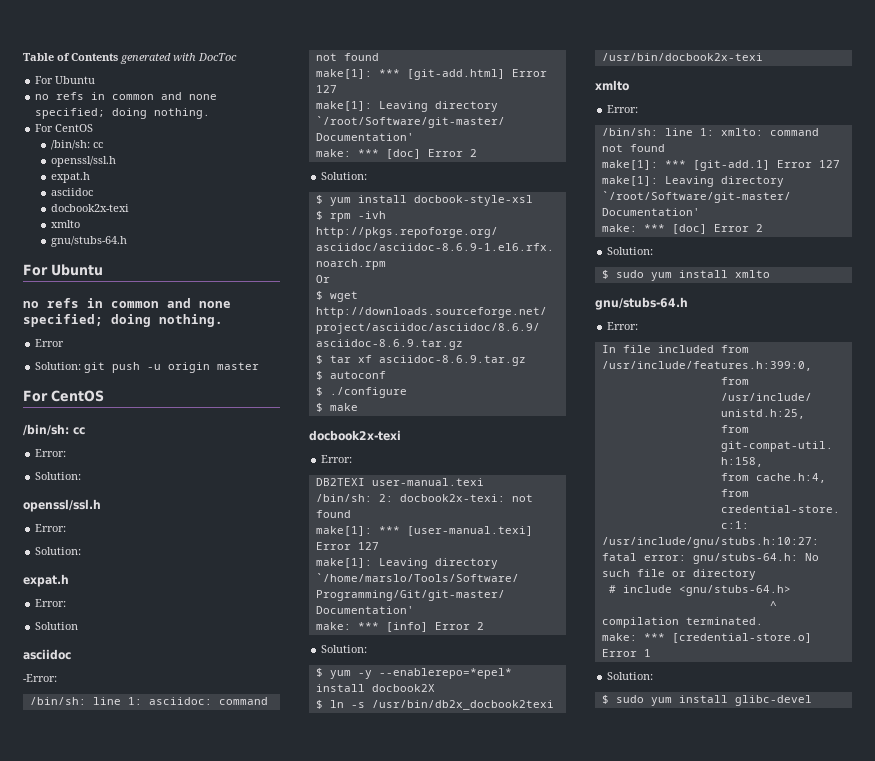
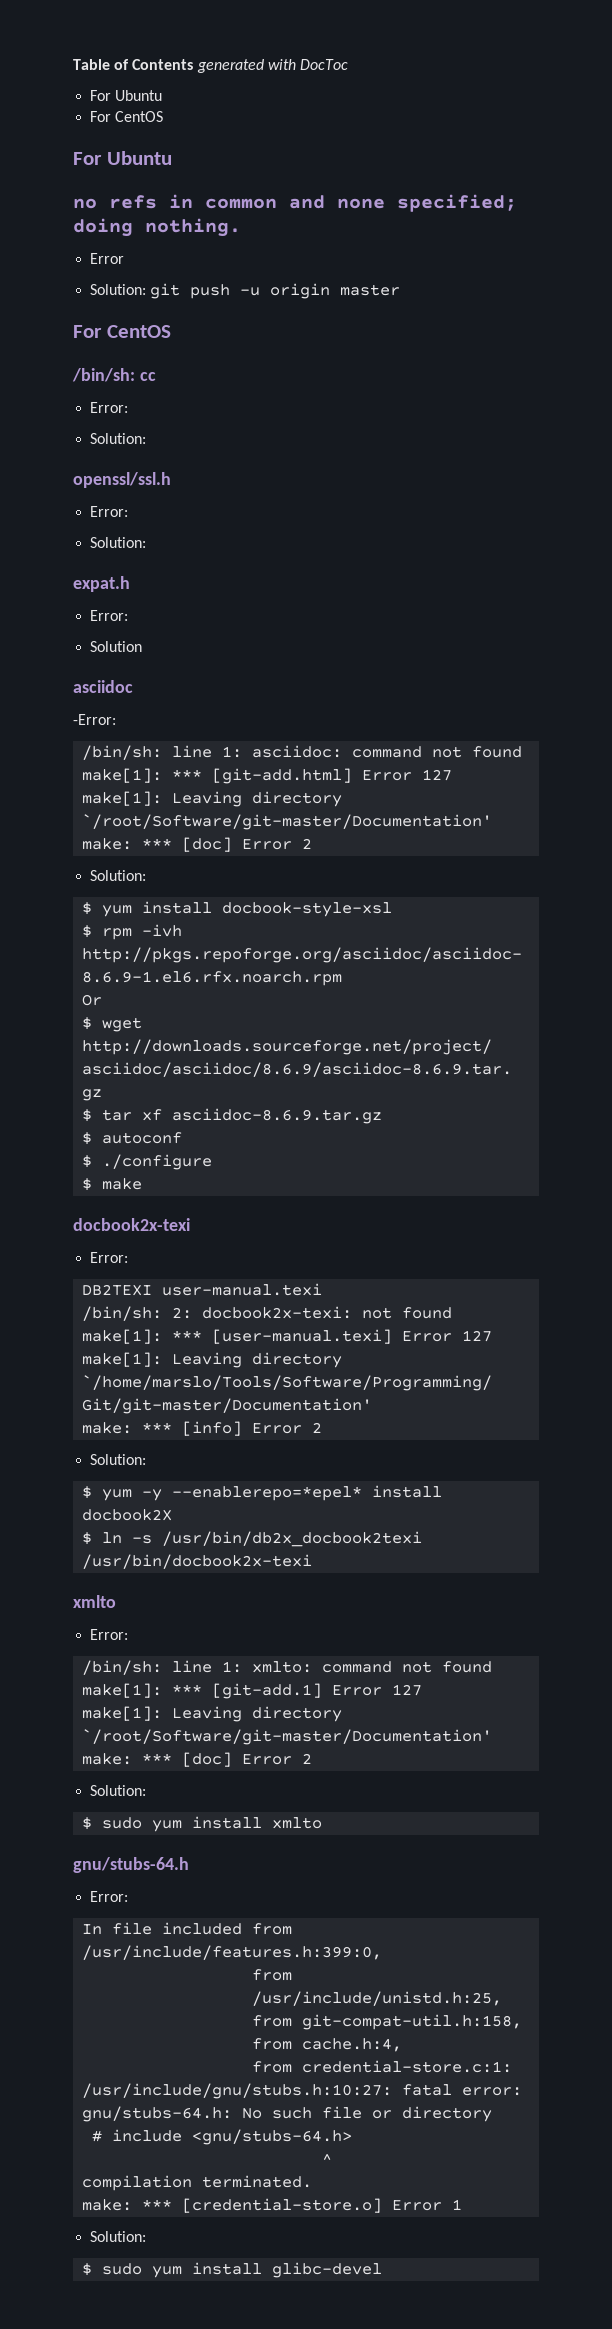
  Table of Contents generated with DocToc
  For Ubuntu
- no refs in common and none specified; doing nothing.
  For CentOS
- /bin/sh: cc
- openssl/ssl.h
- expat.h
- asciidoc
- docbook2x-texi
- xmlto
- gnu/stubs-64.h

